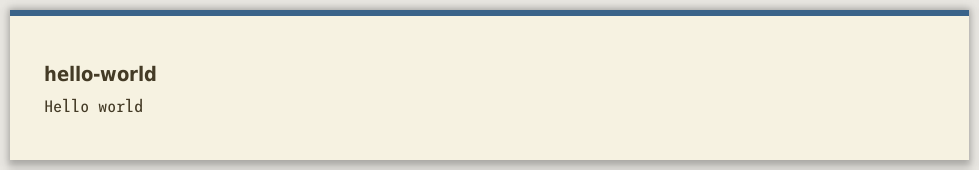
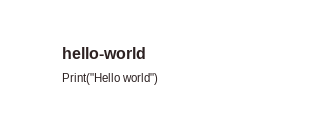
- Hello world
+ Print("Hello world")

